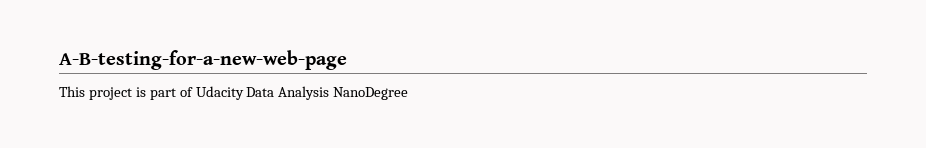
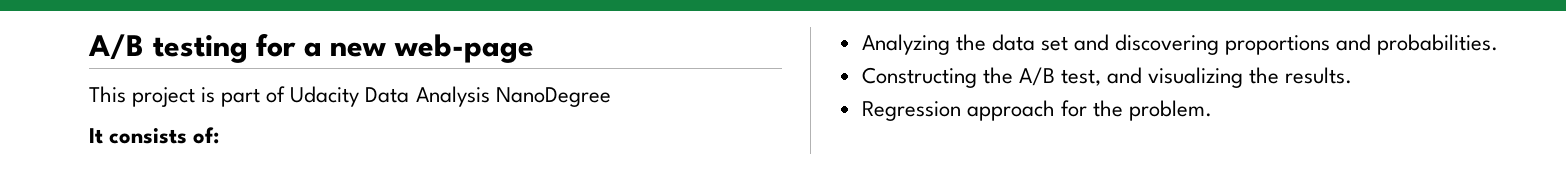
- A-B-testing-for-a-new-web-page
+ A/B testing for a new web-page
+ It consists of:
+ Analyzing the data set and discovering proportions and probabilities.
+ Constructing the A/B test, and visualizing the results.
+ Regression approach for the problem.

